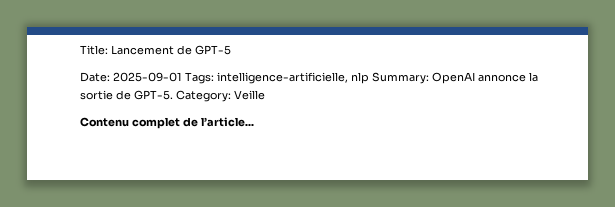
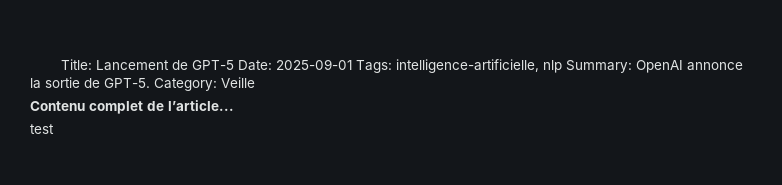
- Title: Lancement de GPT-5
- Date: 2025-09-01 Tags: intelligence-artificielle, nlp Summary: OpenAI annonce la sortie de GPT-5.
+ Title: Lancement de GPT-5 Date: 2025-09-01 Tags: intelligence-artificielle, nlp Summary: OpenAI annonce la sortie de GPT-5.
+ test

